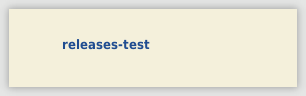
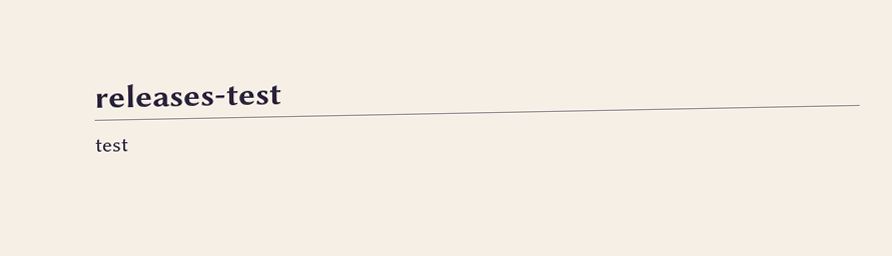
+ test

